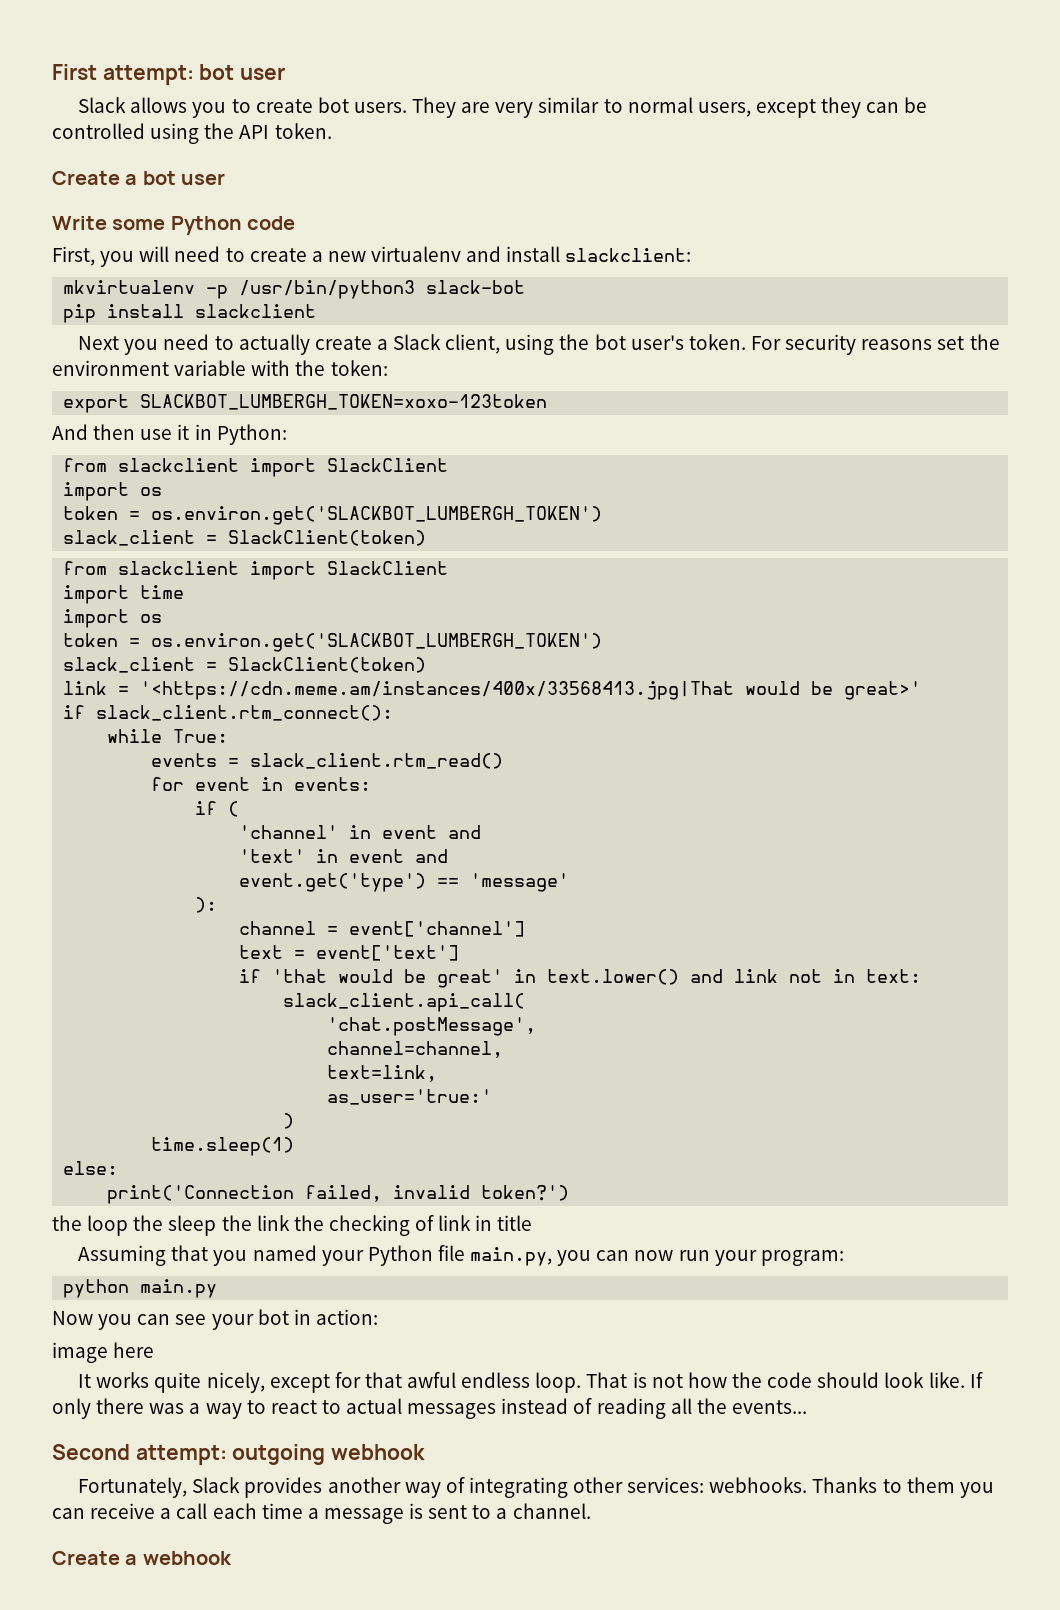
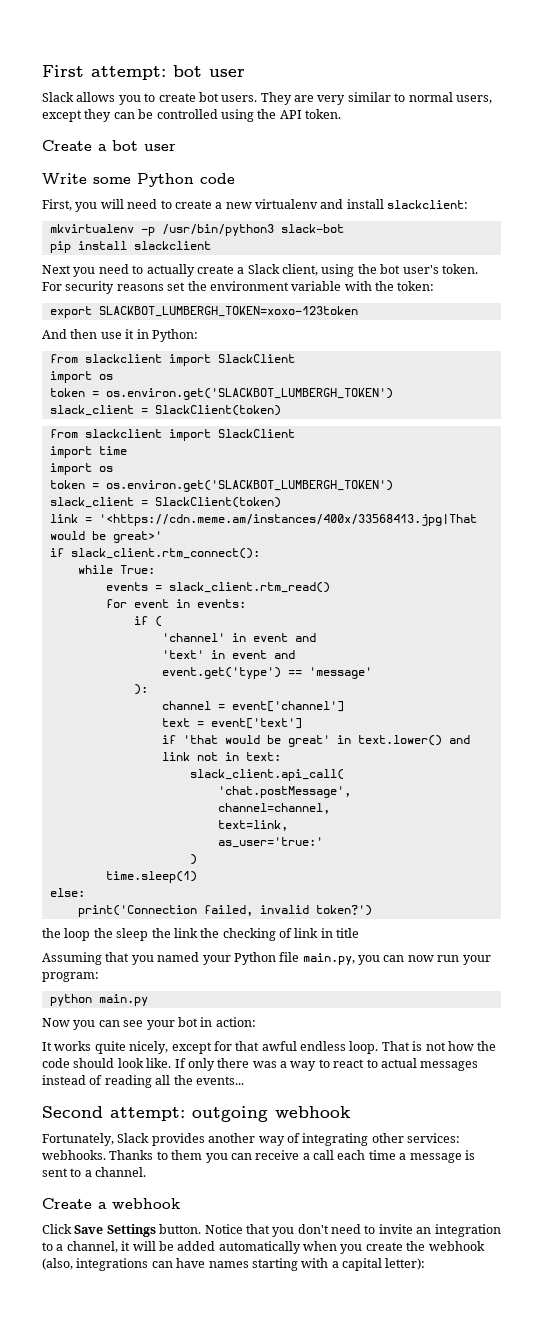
- image here
+ Click Save Settings button. Notice that you don't need to invite an integration to a channel, it will be added automatically when you create the webhook (also, integrations can have names starting with a capital letter):

